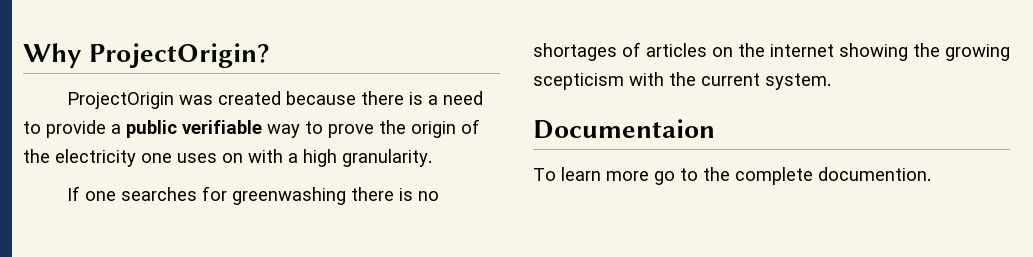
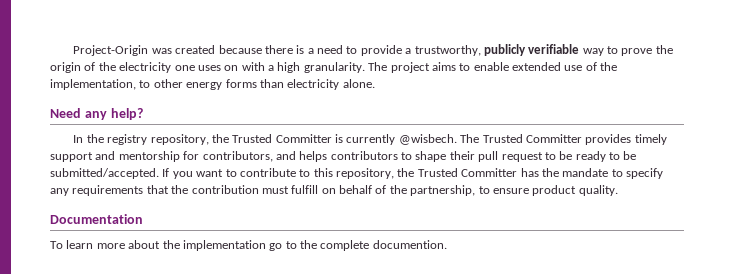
- Why ProjectOrigin?
- ProjectOrigin was created because there is a need to provide a public verifiable way to prove the origin of the electricity one uses on with a high granularity.
- If one searches for greenwashing there is no shortages of articles on the internet showing the growing scepticism with the current system.
- Documentaion
+ Project-Origin was created because there is a need to provide a trustworthy, publicly verifiable way to prove the origin of the electricity one uses on with a high granularity. The project aims to enable extended use of the implementation, to other energy forms than electricity alone.
+ Need any help?
+ In the registry repository, the Trusted Committer is currently @wisbech. The Trusted Committer provides timely support and mentorship for contributors, and helps contributors to shape their pull request to be ready to be submitted/accepted. If you want to contribute to this repository, the Trusted Committer has the mandate to specify any requirements that the contribution must fulfill on behalf of the partnership, to ensure product quality.
+ Documentation
- To learn more go to the complete documention.
+ To learn more about the implementation go to the complete documention.

